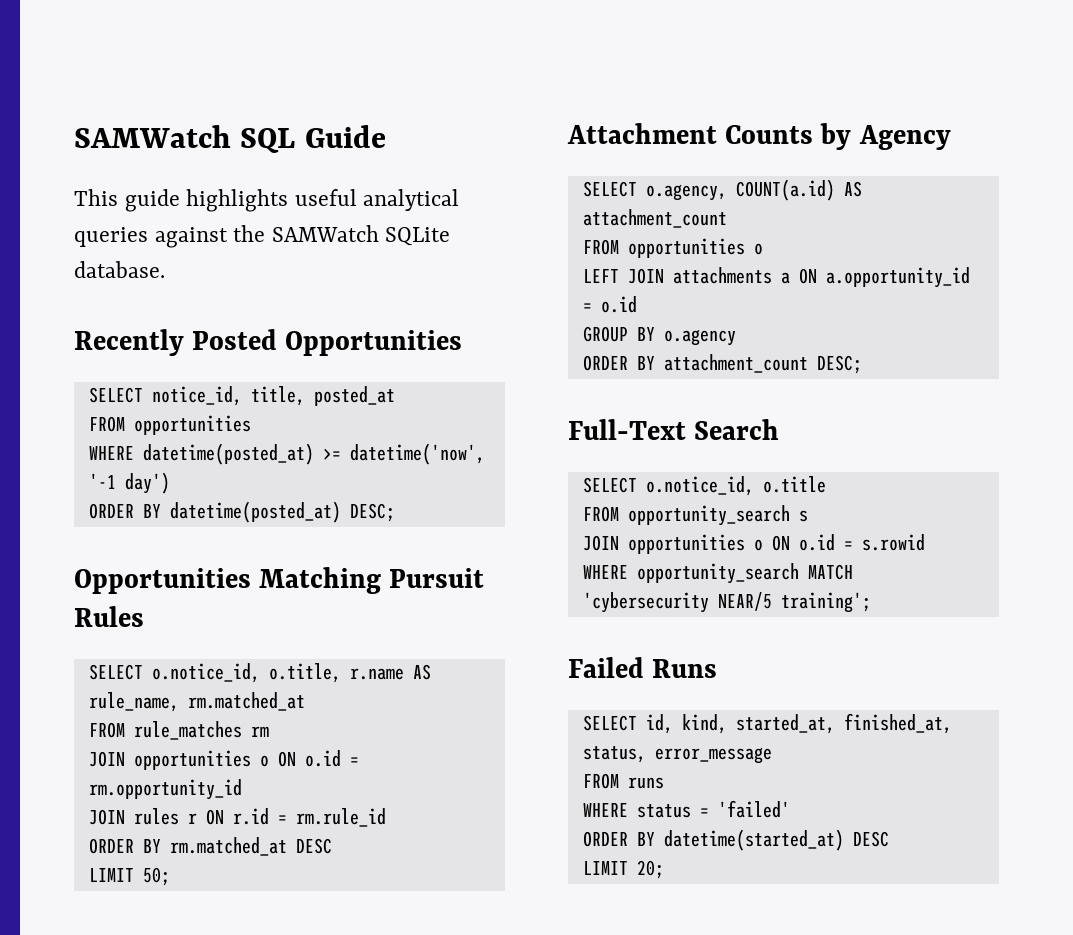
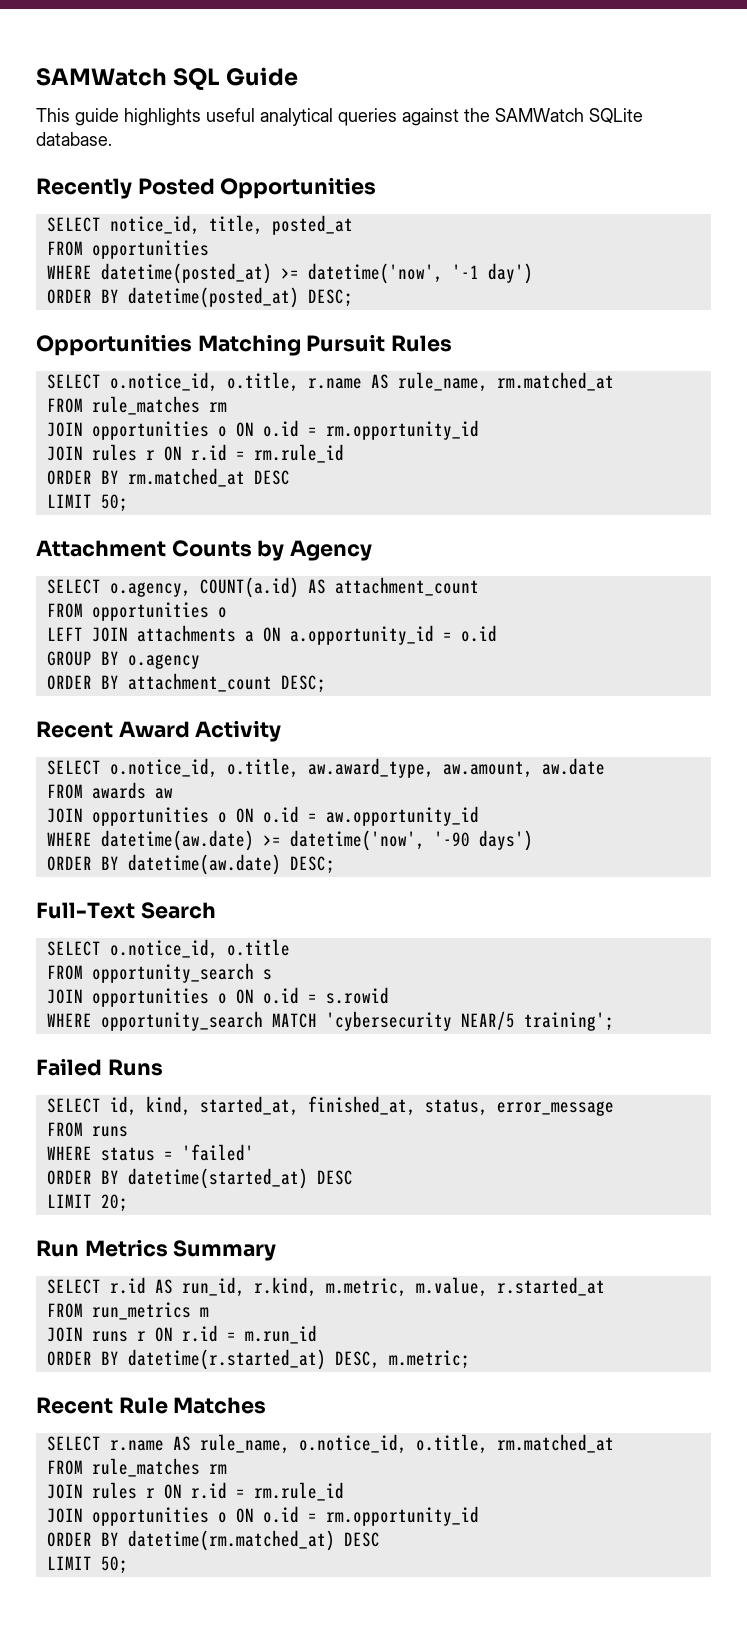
+ Recent Award Activity
+ SELECT o.notice_id, o.title, aw.award_type, aw.amount, aw.date
+ FROM awards aw
+ JOIN opportunities o ON o.id = aw.opportunity_id
+ WHERE datetime(aw.date) >= datetime('now', '-90 days')
+ ORDER BY datetime(aw.date) DESC;
+ Run Metrics Summary
+ SELECT r.id AS run_id, r.kind, m.metric, m.value, r.started_at
+ FROM run_metrics m
+ JOIN runs r ON r.id = m.run_id
+ ORDER BY datetime(r.started_at) DESC, m.metric;
+ Recent Rule Matches
+ SELECT r.name AS rule_name, o.notice_id, o.title, rm.matched_at
+ FROM rule_matches rm
+ JOIN rules r ON r.id = rm.rule_id
+ JOIN opportunities o ON o.id = rm.opportunity_id
+ ORDER BY datetime(rm.matched_at) DESC
+ LIMIT 50;

